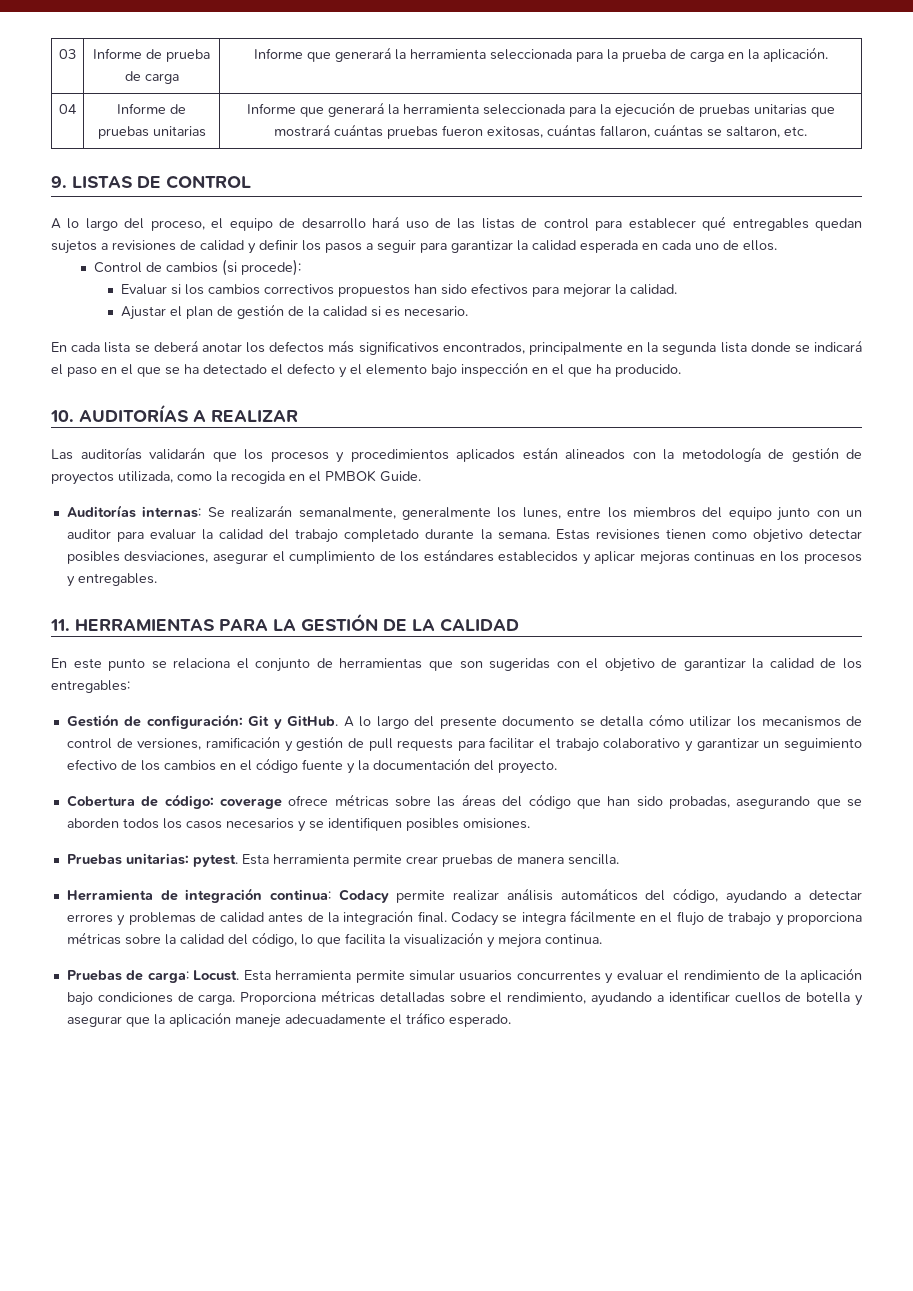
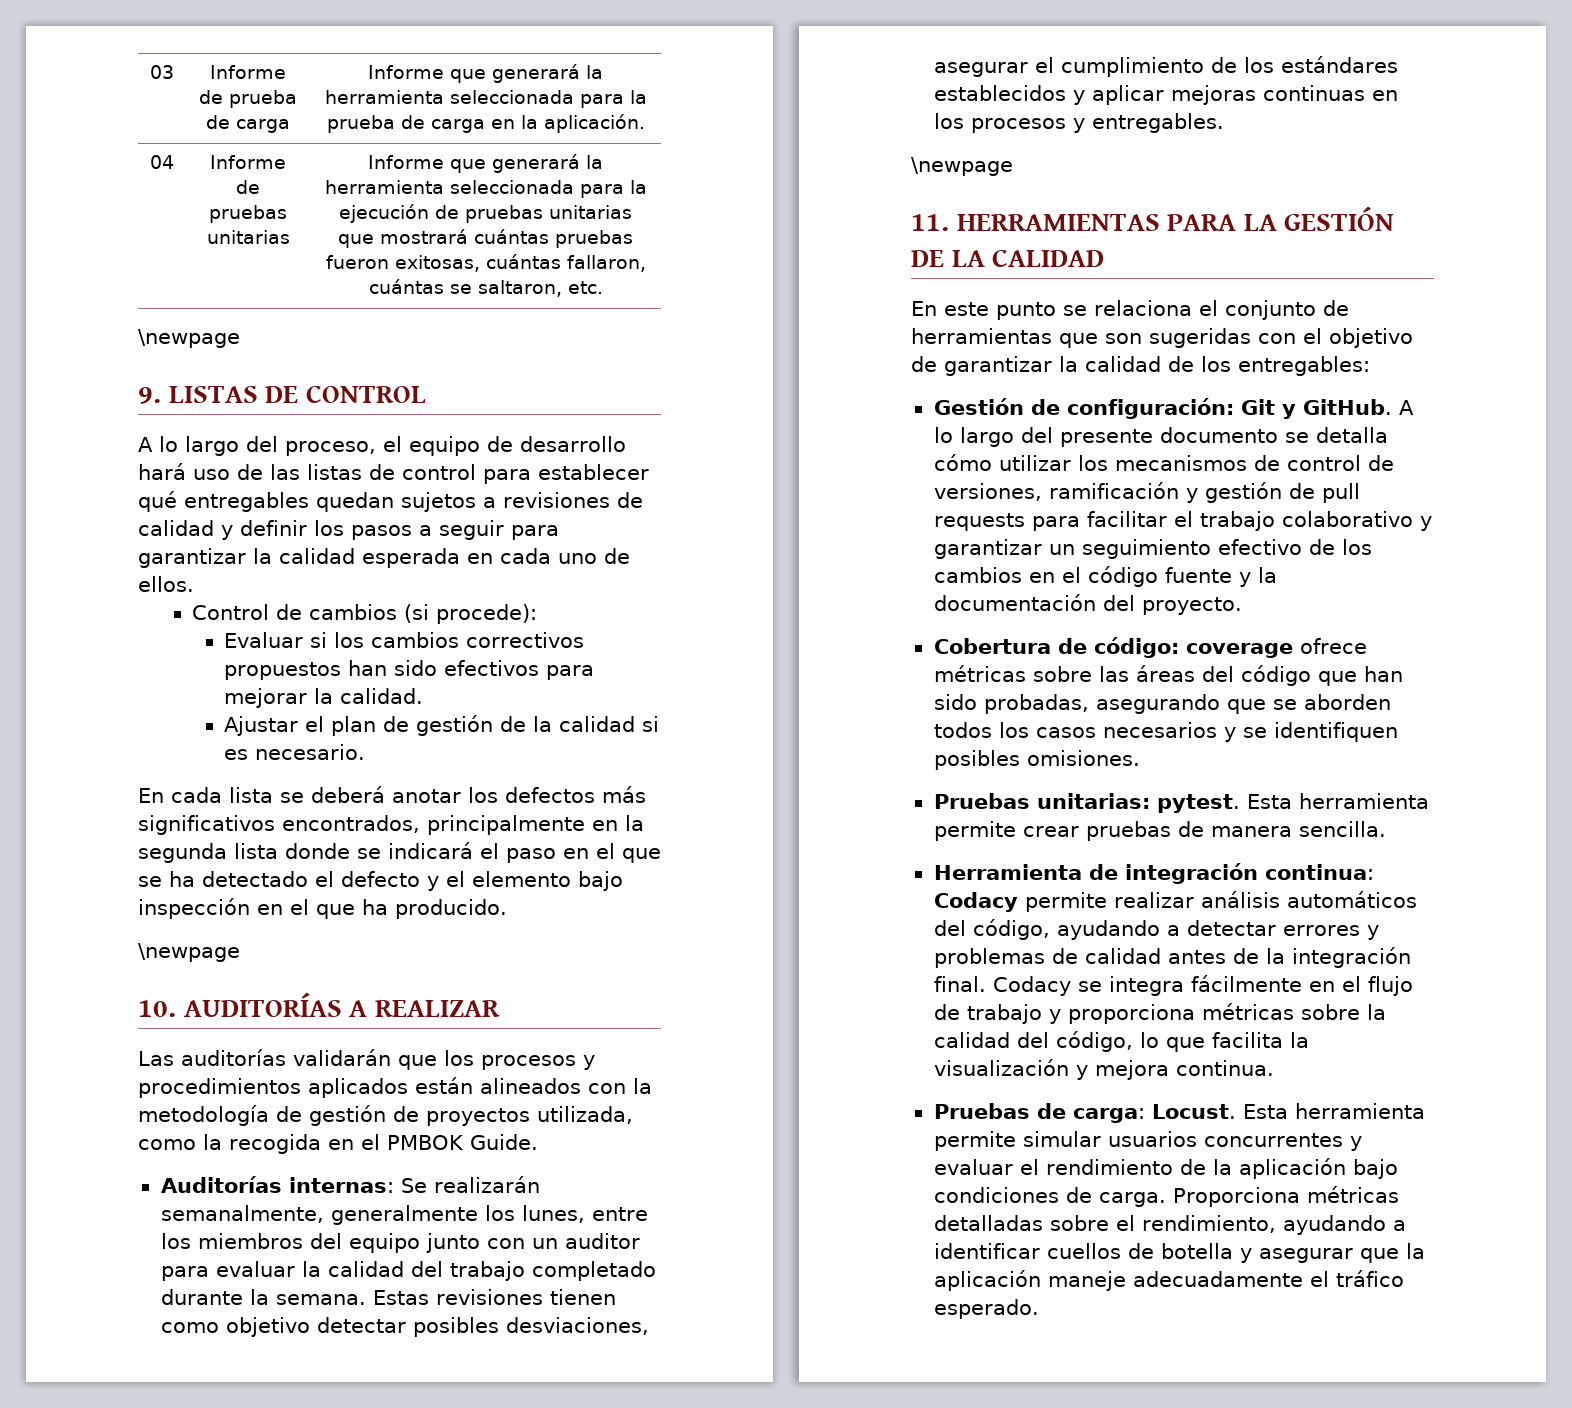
  04 | Informe de pruebas unitarias | Informe que generará la herramienta seleccionada para la ejecución de pruebas unitarias que mostrará cuántas pruebas fueron exitosas, cuántas fallaron, cuántas se saltaron, etc.
+ \newpage
  En cada lista se deberá anotar los defectos más significativos encontrados, principalmente en la segunda lista donde se indicará el paso en el que se ha detectado el defecto y el elemento bajo inspección en el que ha producido.
+ \newpage
  Estas revisiones tienen como objetivo detectar posibles desviaciones, asegurar el cumplimiento de los estándares establecidos y aplicar mejoras continuas en los procesos y entregables.
+ \newpage

